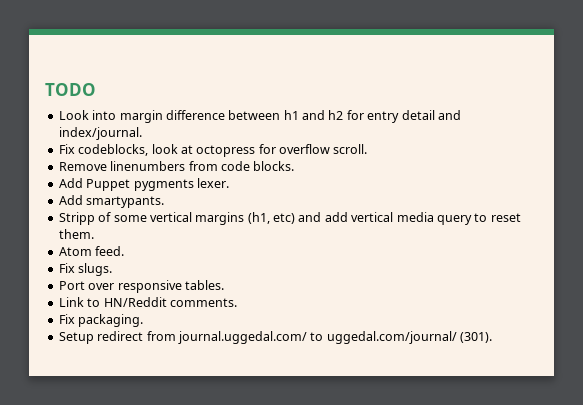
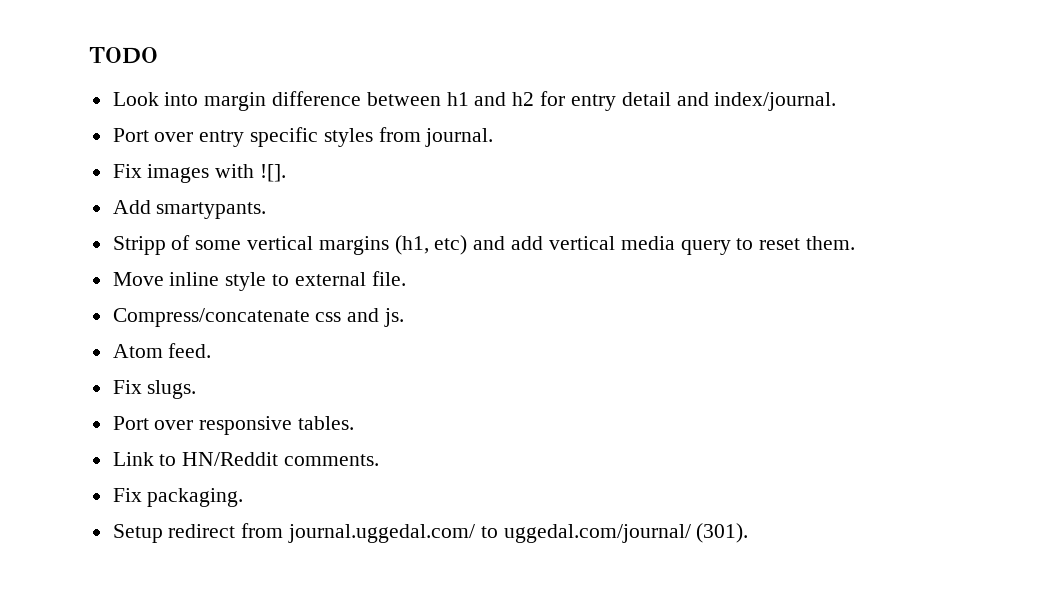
- Fix codeblocks, look at octopress for overflow scroll.
- Remove linenumbers from code blocks.
- Add Puppet pygments lexer.
+ Port over entry specific styles from journal.
+ Fix images with ![].
+ Move inline style to external file.
+ Compress/concatenate css and js.

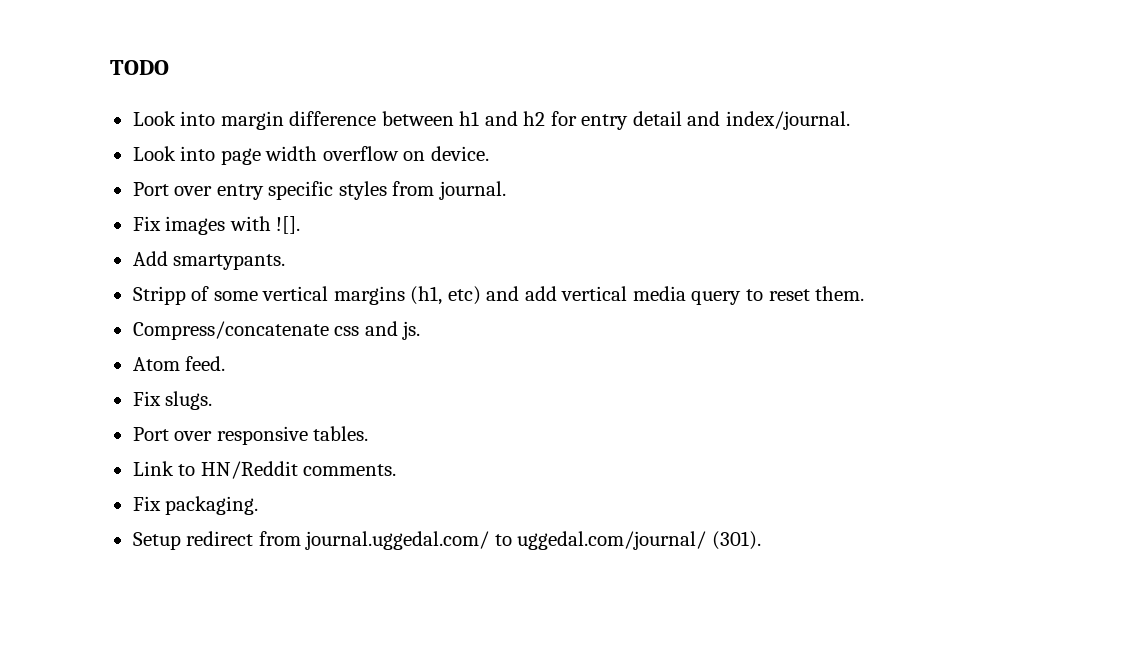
+ Look into page width overflow on device.
- Move inline style to external file.

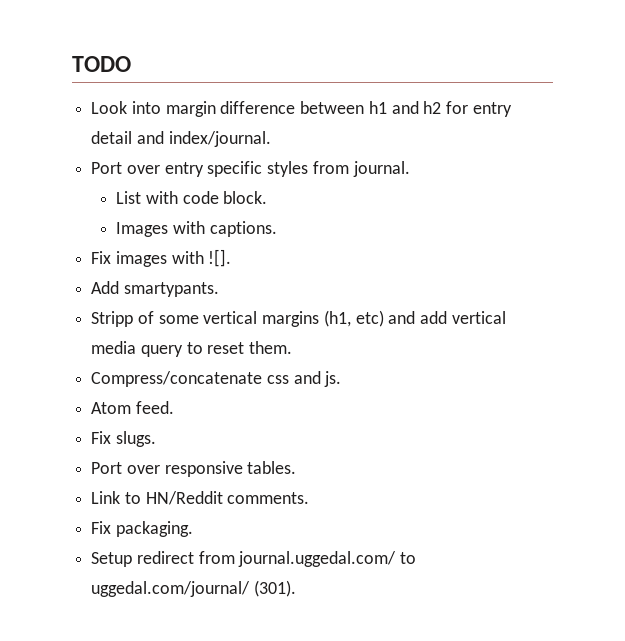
- Look into page width overflow on device.
+ List with code block.
+ Images with captions.

